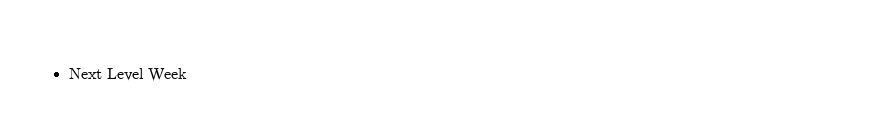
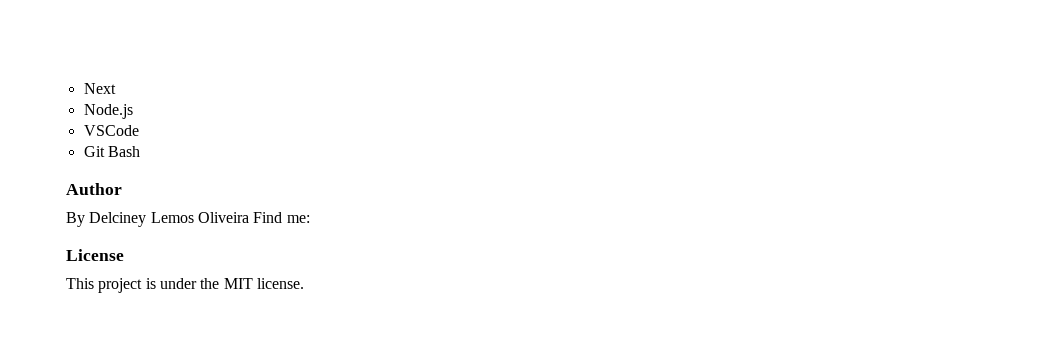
- Next Level Week
+ Next
+ Node.js
+ VSCode
+ Git Bash
+ Author
+ By Delciney Lemos Oliveira Find me:
+ License
+ This project is under the MIT license.

